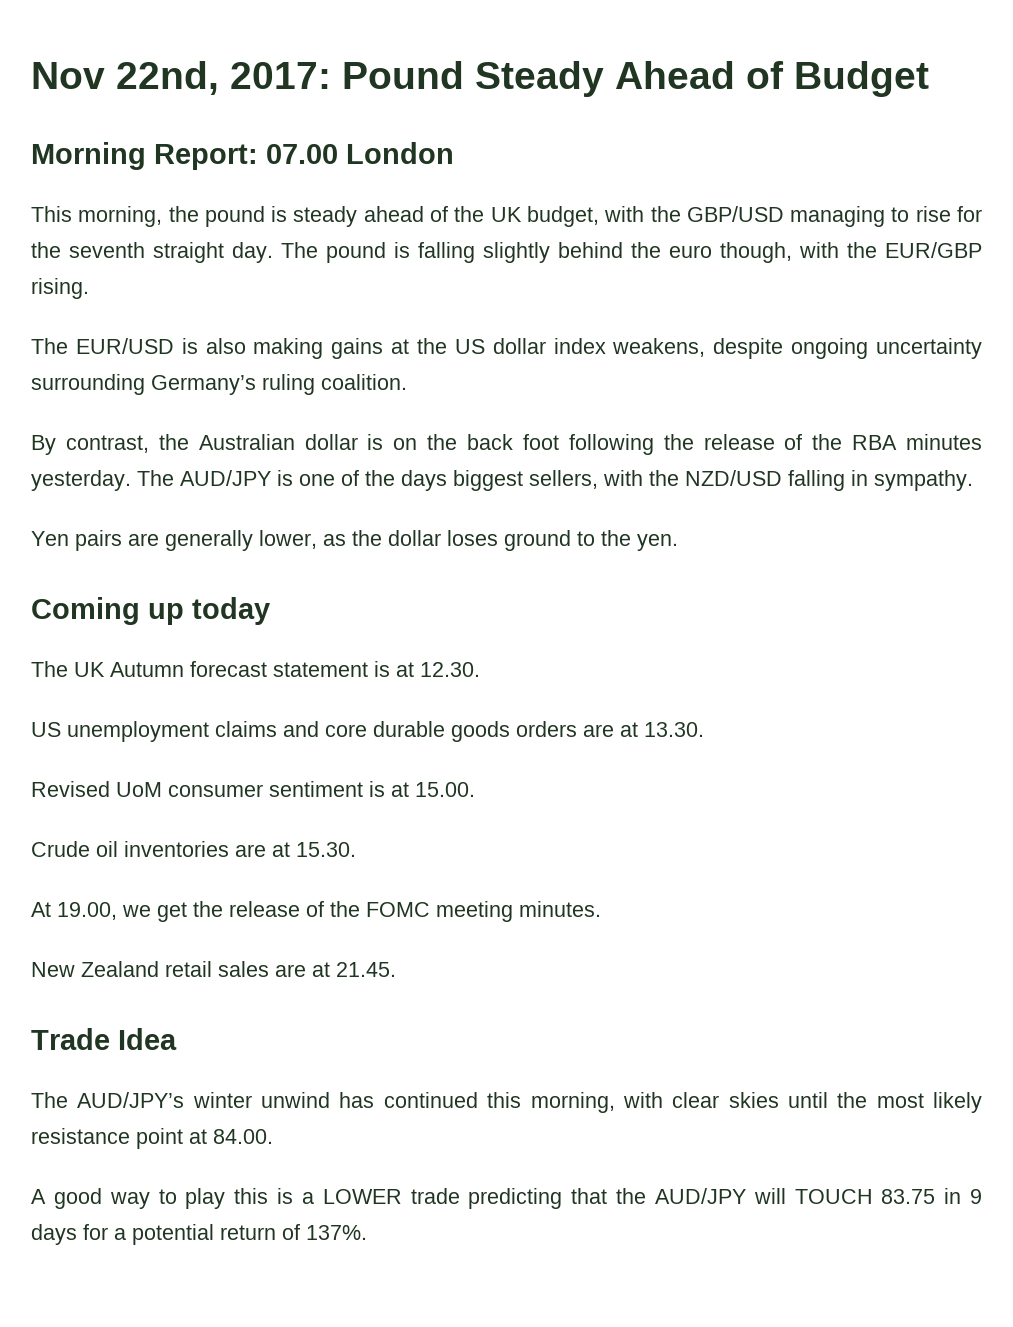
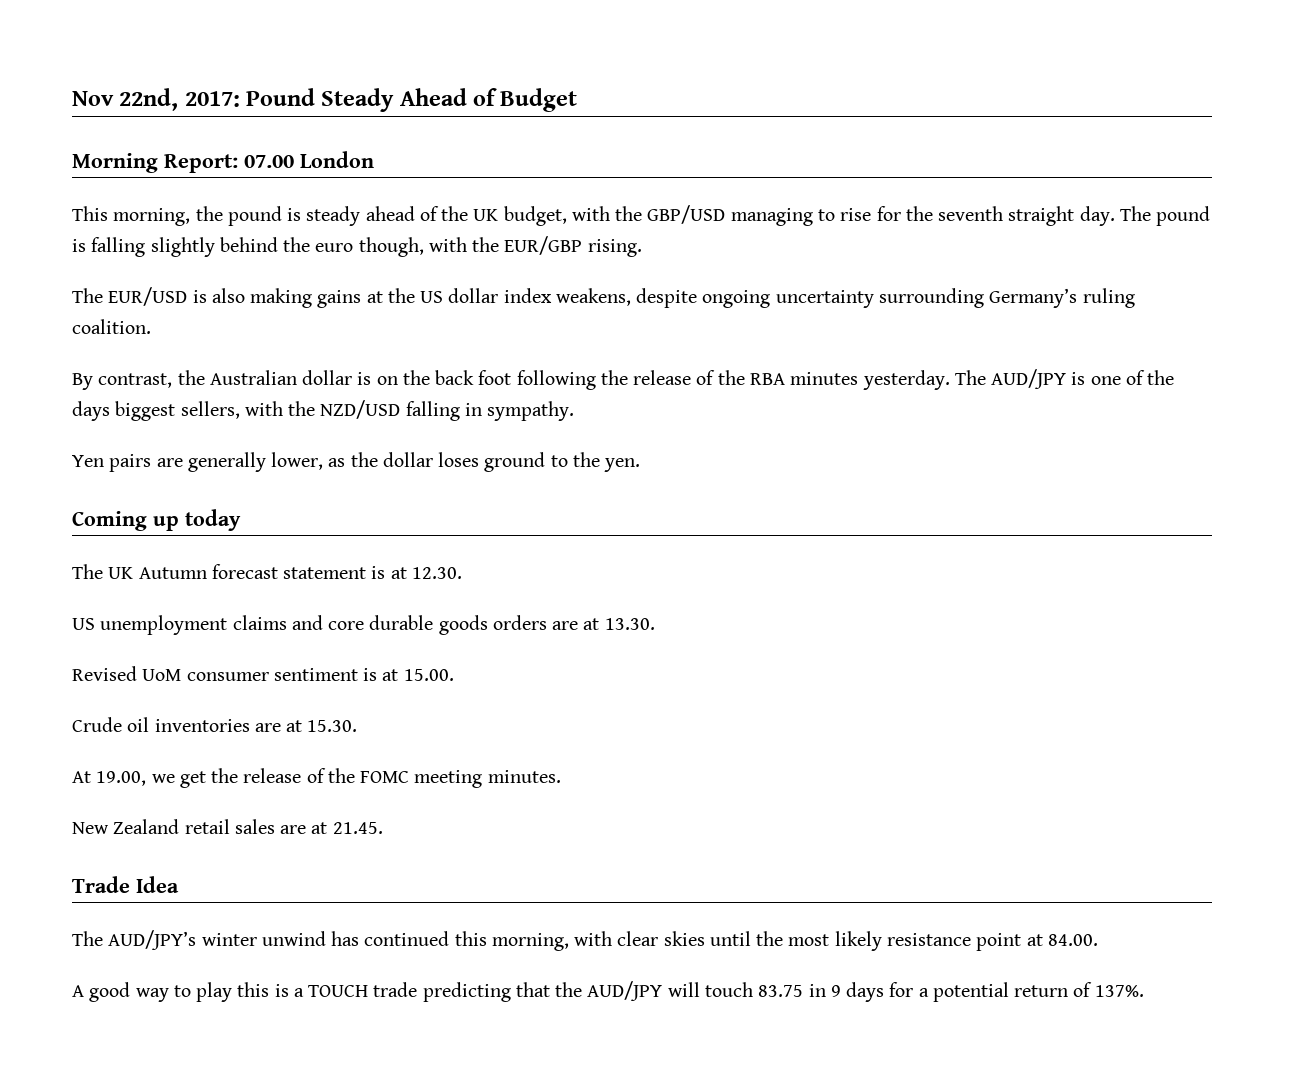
- A good way to play this is a LOWER trade predicting that the AUD/JPY will TOUCH 83.75 in 9 days for a potential return of 137%.
+ A good way to play this is a TOUCH trade predicting that the AUD/JPY will touch 83.75 in 9 days for a potential return of 137%.

